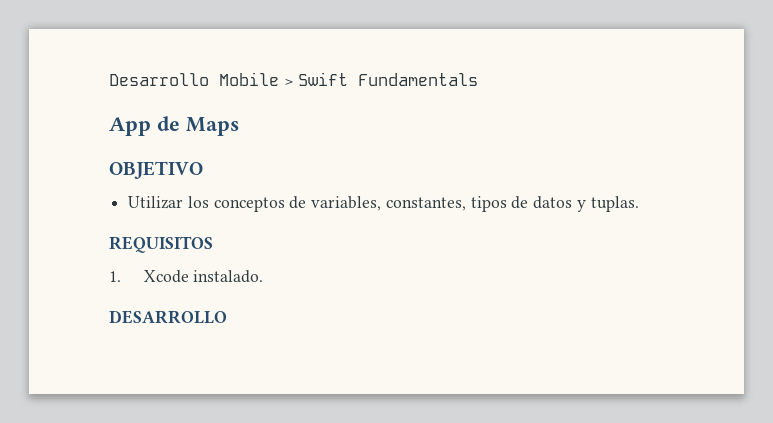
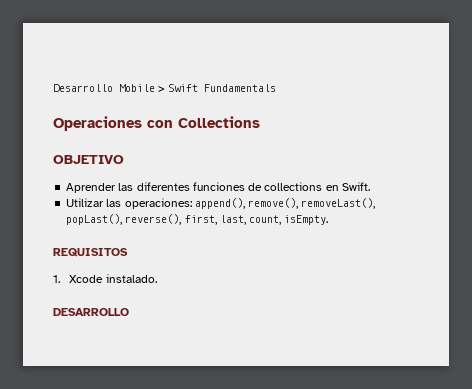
- App de Maps
+ Operaciones con Collections
  OBJETIVO
- Utilizar los conceptos de variables, constantes, tipos de datos y tuplas.
+ Aprender las diferentes funciones de collections en Swift.
+ Utilizar las operaciones: append(), remove(), removeLast(), popLast(), reverse(), first, last, count, isEmpty.

